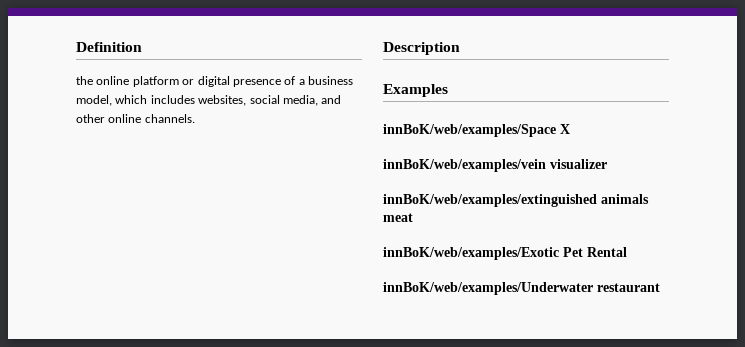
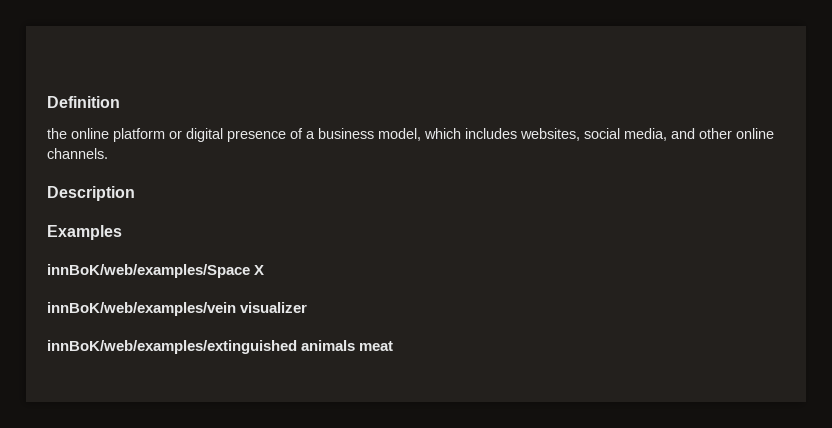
- innBoK/web/examples/Exotic Pet Rental
- innBoK/web/examples/Underwater restaurant

